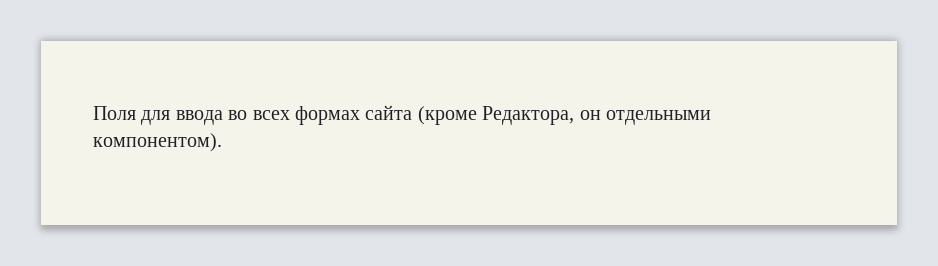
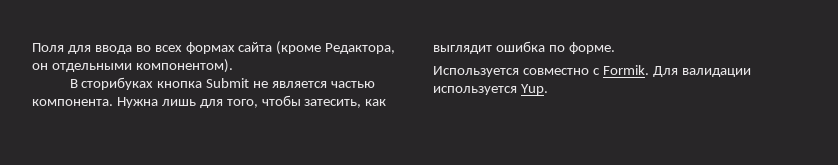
+ В сторибуках кнопка Submit не является частью компонента. Нужна лишь для того, чтобы затесить, как выглядит ошибка по форме.
+ Используется совместно с Formik. Для валидации используется Yup.

